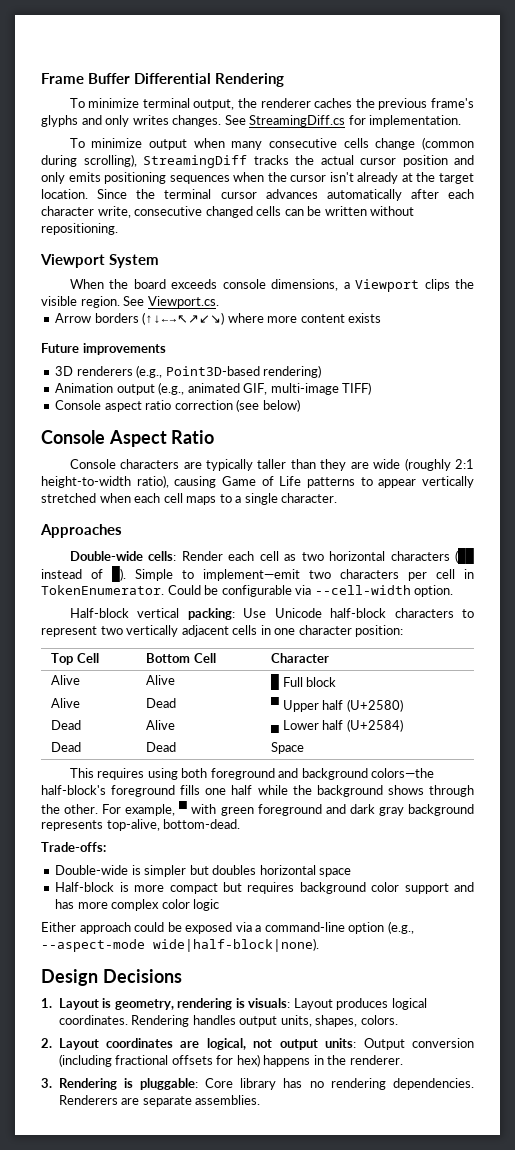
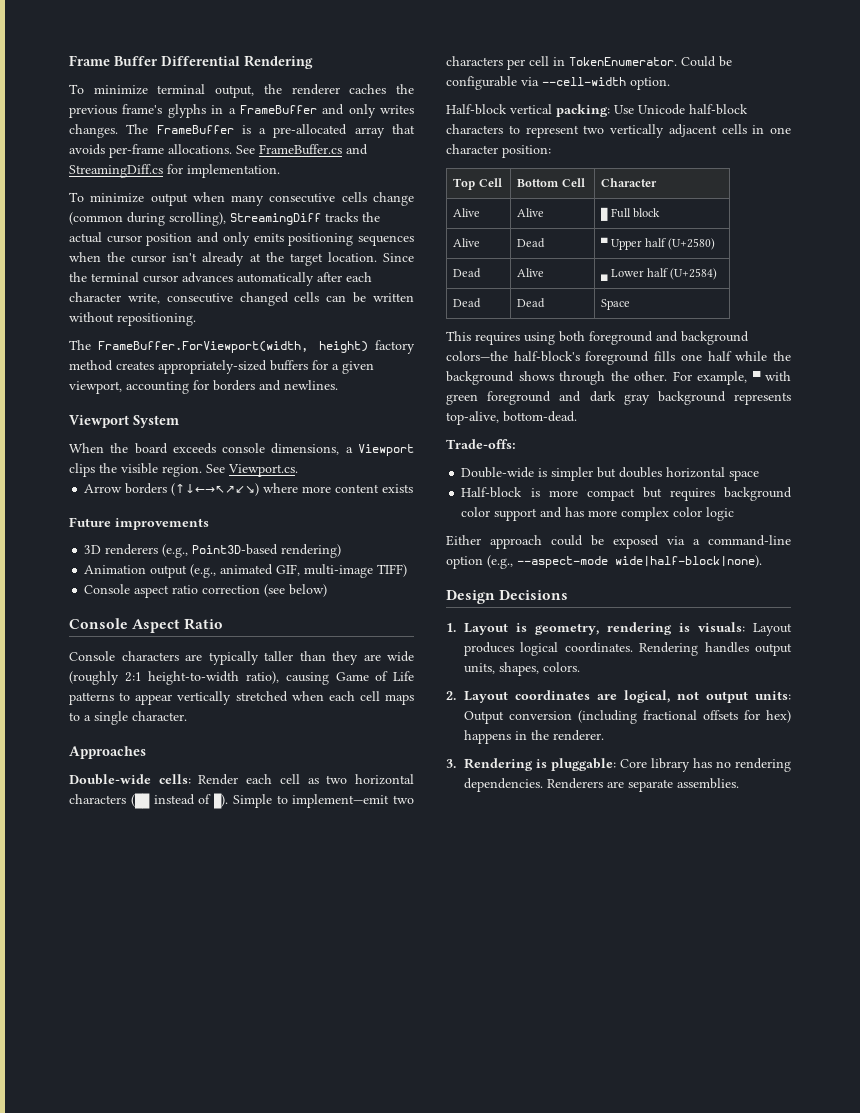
- To minimize terminal output, the renderer caches the previous frame's glyphs and only writes changes.
+ To minimize terminal output, the renderer caches the previous frame's glyphs in a FrameBuffer and only writes changes.
- See StreamingDiff.cs for implementation.
+ The FrameBuffer is a pre-allocated array that avoids per-frame allocations. See FrameBuffer.cs and StreamingDiff.cs for implementation.
+ The FrameBuffer.ForViewport(width, height) factory method creates appropriately-sized buffers for a given viewport, accounting for borders and newlines.

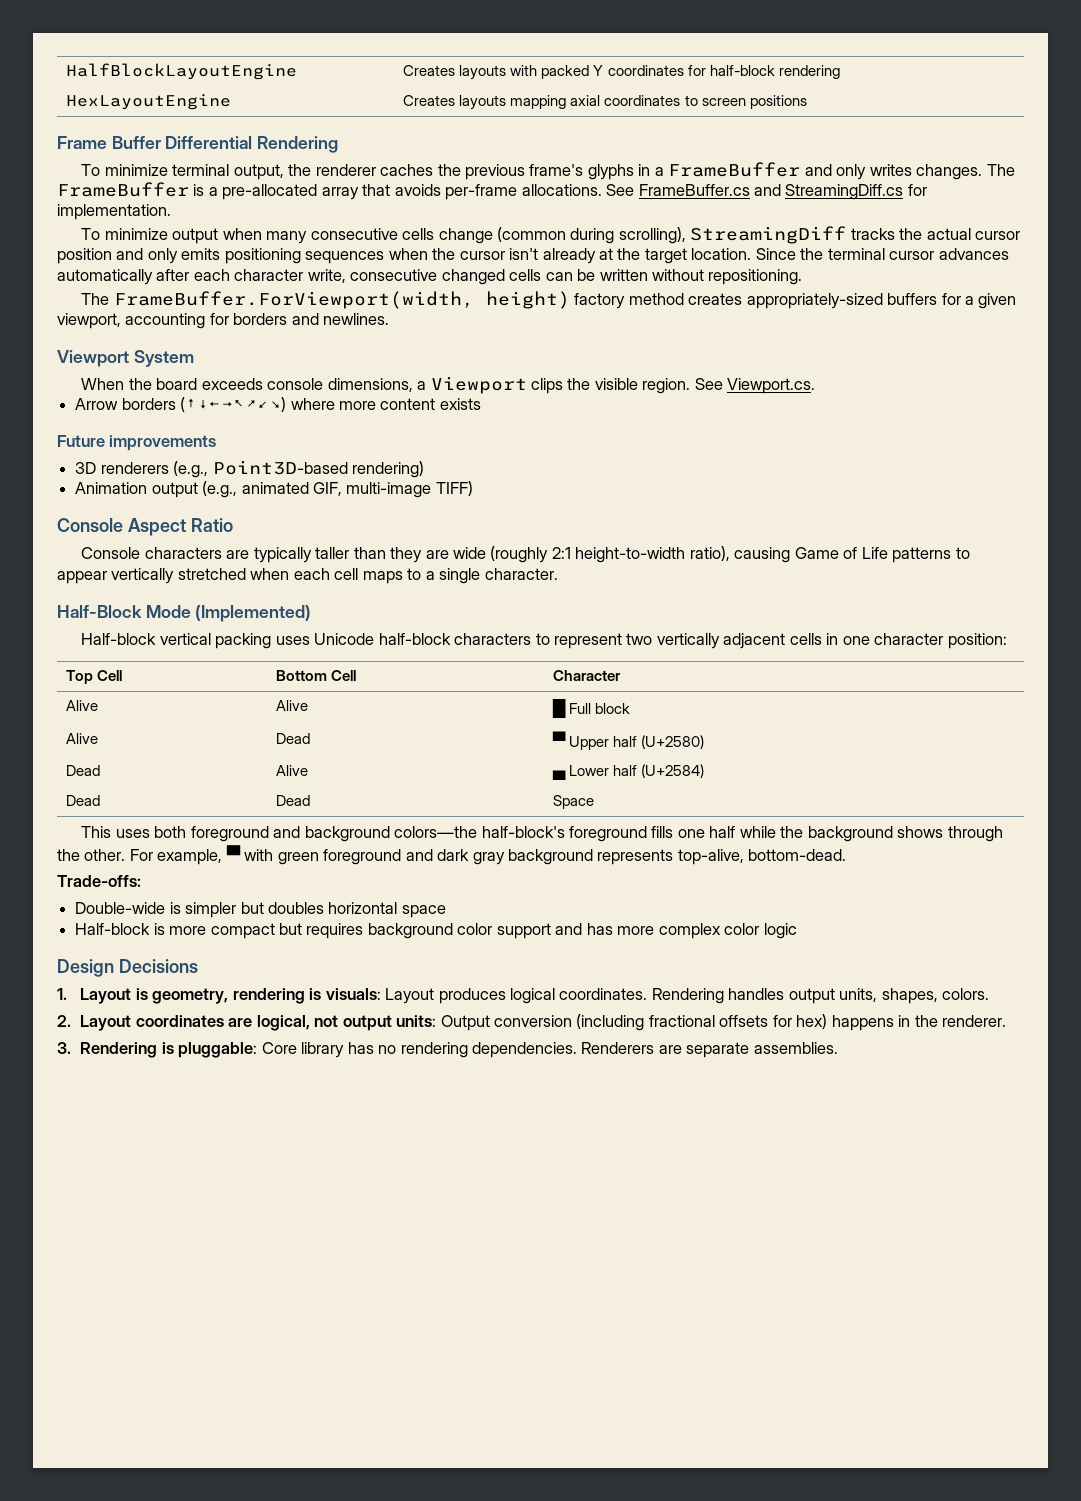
+ HalfBlockLayoutEngine | Creates layouts with packed Y coordinates for half-block rendering
+ HexLayoutEngine | Creates layouts mapping axial coordinates to screen positions
- Console aspect ratio correction (see below)
- Approaches
- Double-wide cells: Render each cell as two horizontal characters (██ instead of █). Simple to implement—emit two characters per cell in TokenEnumerator. Could be configurable via --cell-width option.
+ Half-Block Mode (Implemented)
- Half-block vertical packing: Use Unicode half-block characters to represent two vertically adjacent cells in one character position:
+ Half-block vertical packing uses Unicode half-block characters to represent two vertically adjacent cells in one character position:
- This requires using both foreground and background colors—the half-block's foreground fills one half while the background shows through the other.
+ This uses both foreground and background colors—the half-block's foreground fills one half while the background shows through the other.
- Either approach could be exposed via a command-line option (e.g., --aspect-mode wide|half-block|none).

